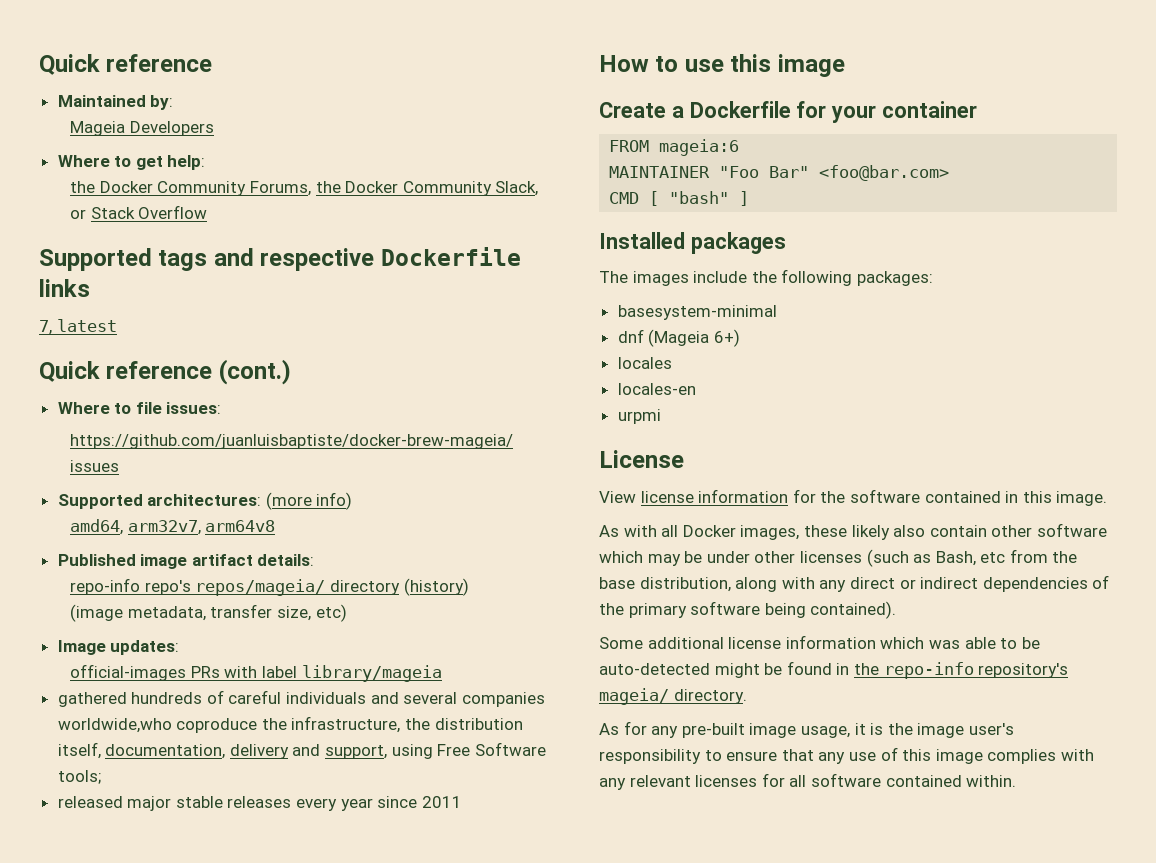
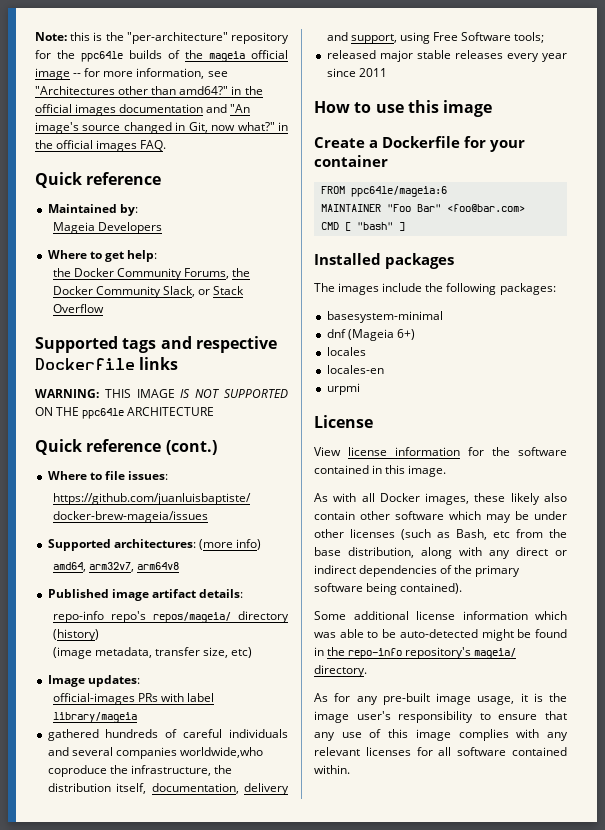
+ Note: this is the "per-architecture" repository for the ppc64le builds of the mageia official image -- for more information, see "Architectures other than amd64?" in the official images documentation and "An image's source changed in Git, now what?" in the official images FAQ.
- 7, latest
+ WARNING: THIS IMAGE IS NOT SUPPORTED ON THE ppc64le ARCHITECTURE
- FROM mageia:6
+ FROM ppc64le/mageia:6

